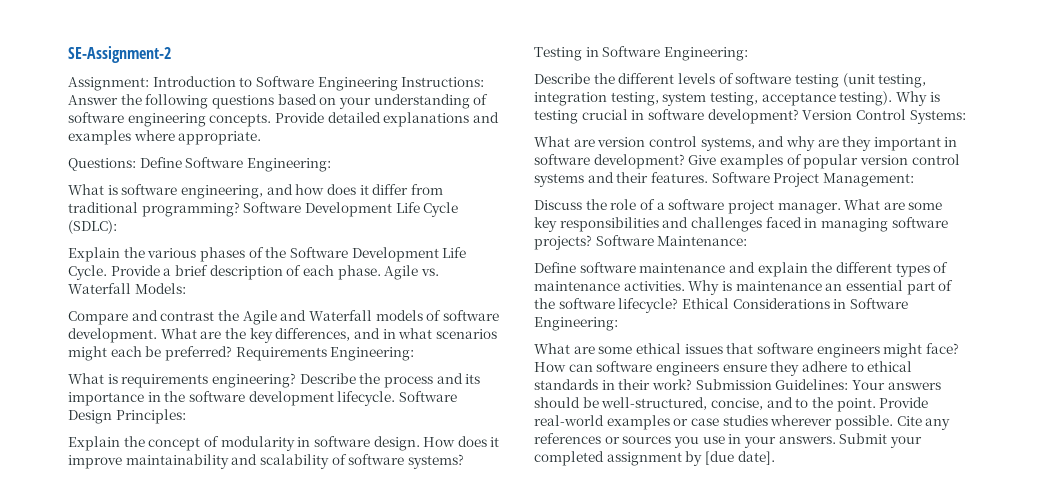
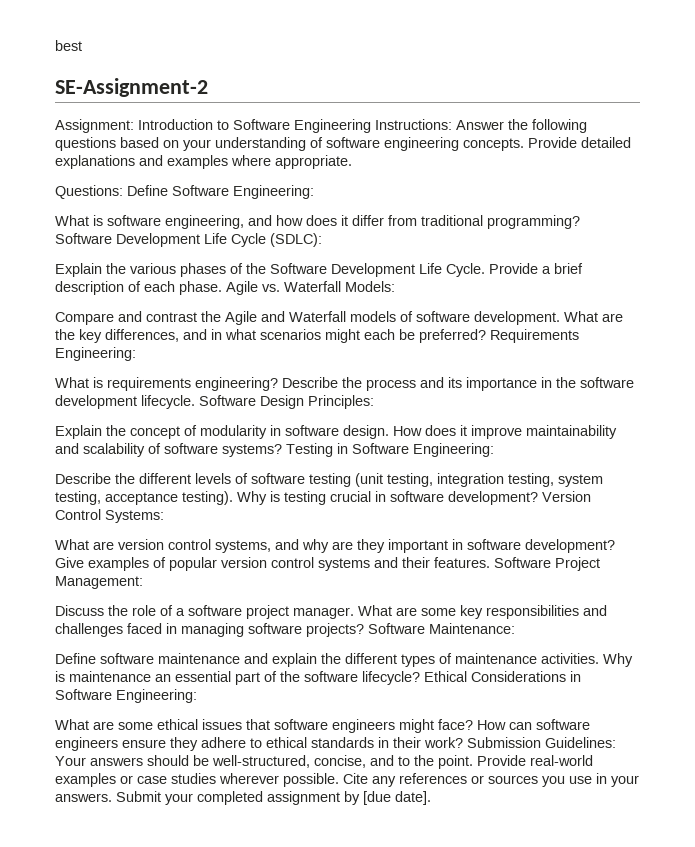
+ best

